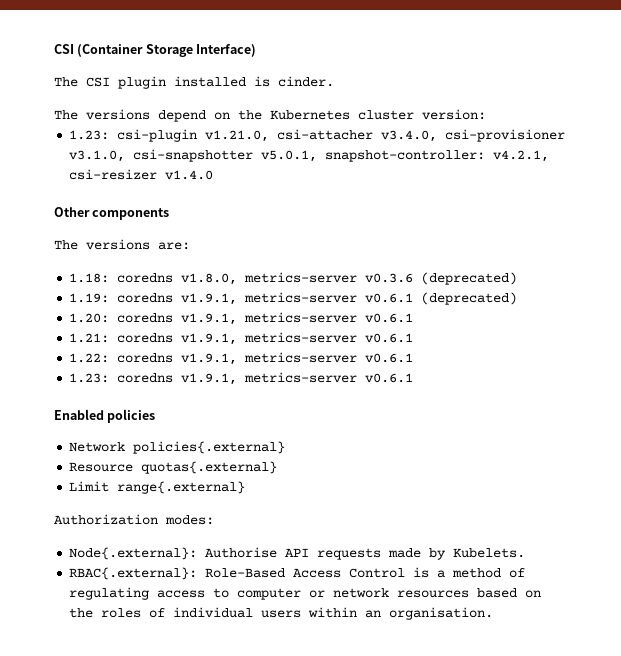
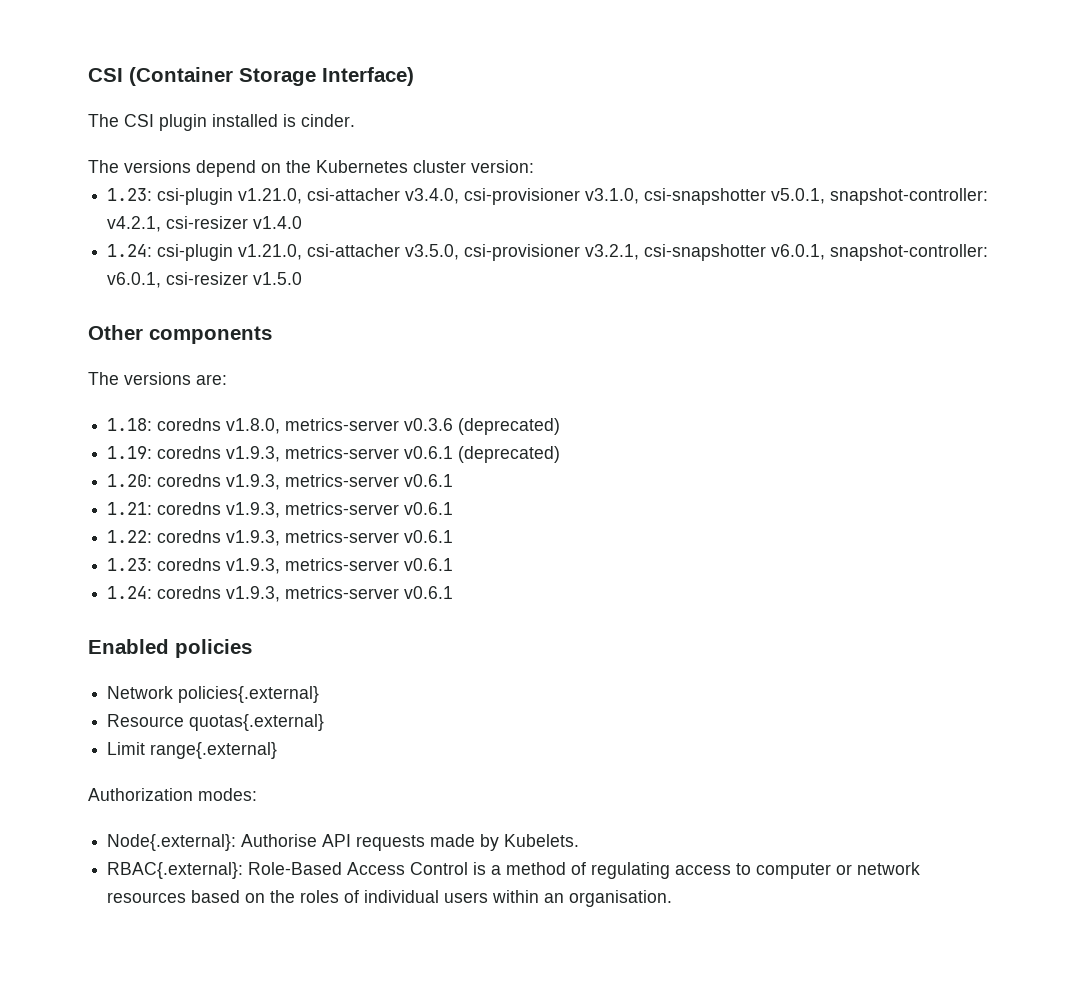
+ 1.24: csi-plugin v1.21.0, csi-attacher v3.5.0, csi-provisioner v3.2.1, csi-snapshotter v6.0.1, snapshot-controller: v6.0.1, csi-resizer v1.5.0
- 1.19: coredns v1.9.1, metrics-server v0.6.1 (deprecated)
+ 1.19: coredns v1.9.3, metrics-server v0.6.1 (deprecated)
- 1.20: coredns v1.9.1, metrics-server v0.6.1
+ 1.20: coredns v1.9.3, metrics-server v0.6.1
- 1.21: coredns v1.9.1, metrics-server v0.6.1
+ 1.21: coredns v1.9.3, metrics-server v0.6.1
- 1.22: coredns v1.9.1, metrics-server v0.6.1
+ 1.22: coredns v1.9.3, metrics-server v0.6.1
- 1.23: coredns v1.9.1, metrics-server v0.6.1
+ 1.23: coredns v1.9.3, metrics-server v0.6.1
+ 1.24: coredns v1.9.3, metrics-server v0.6.1

